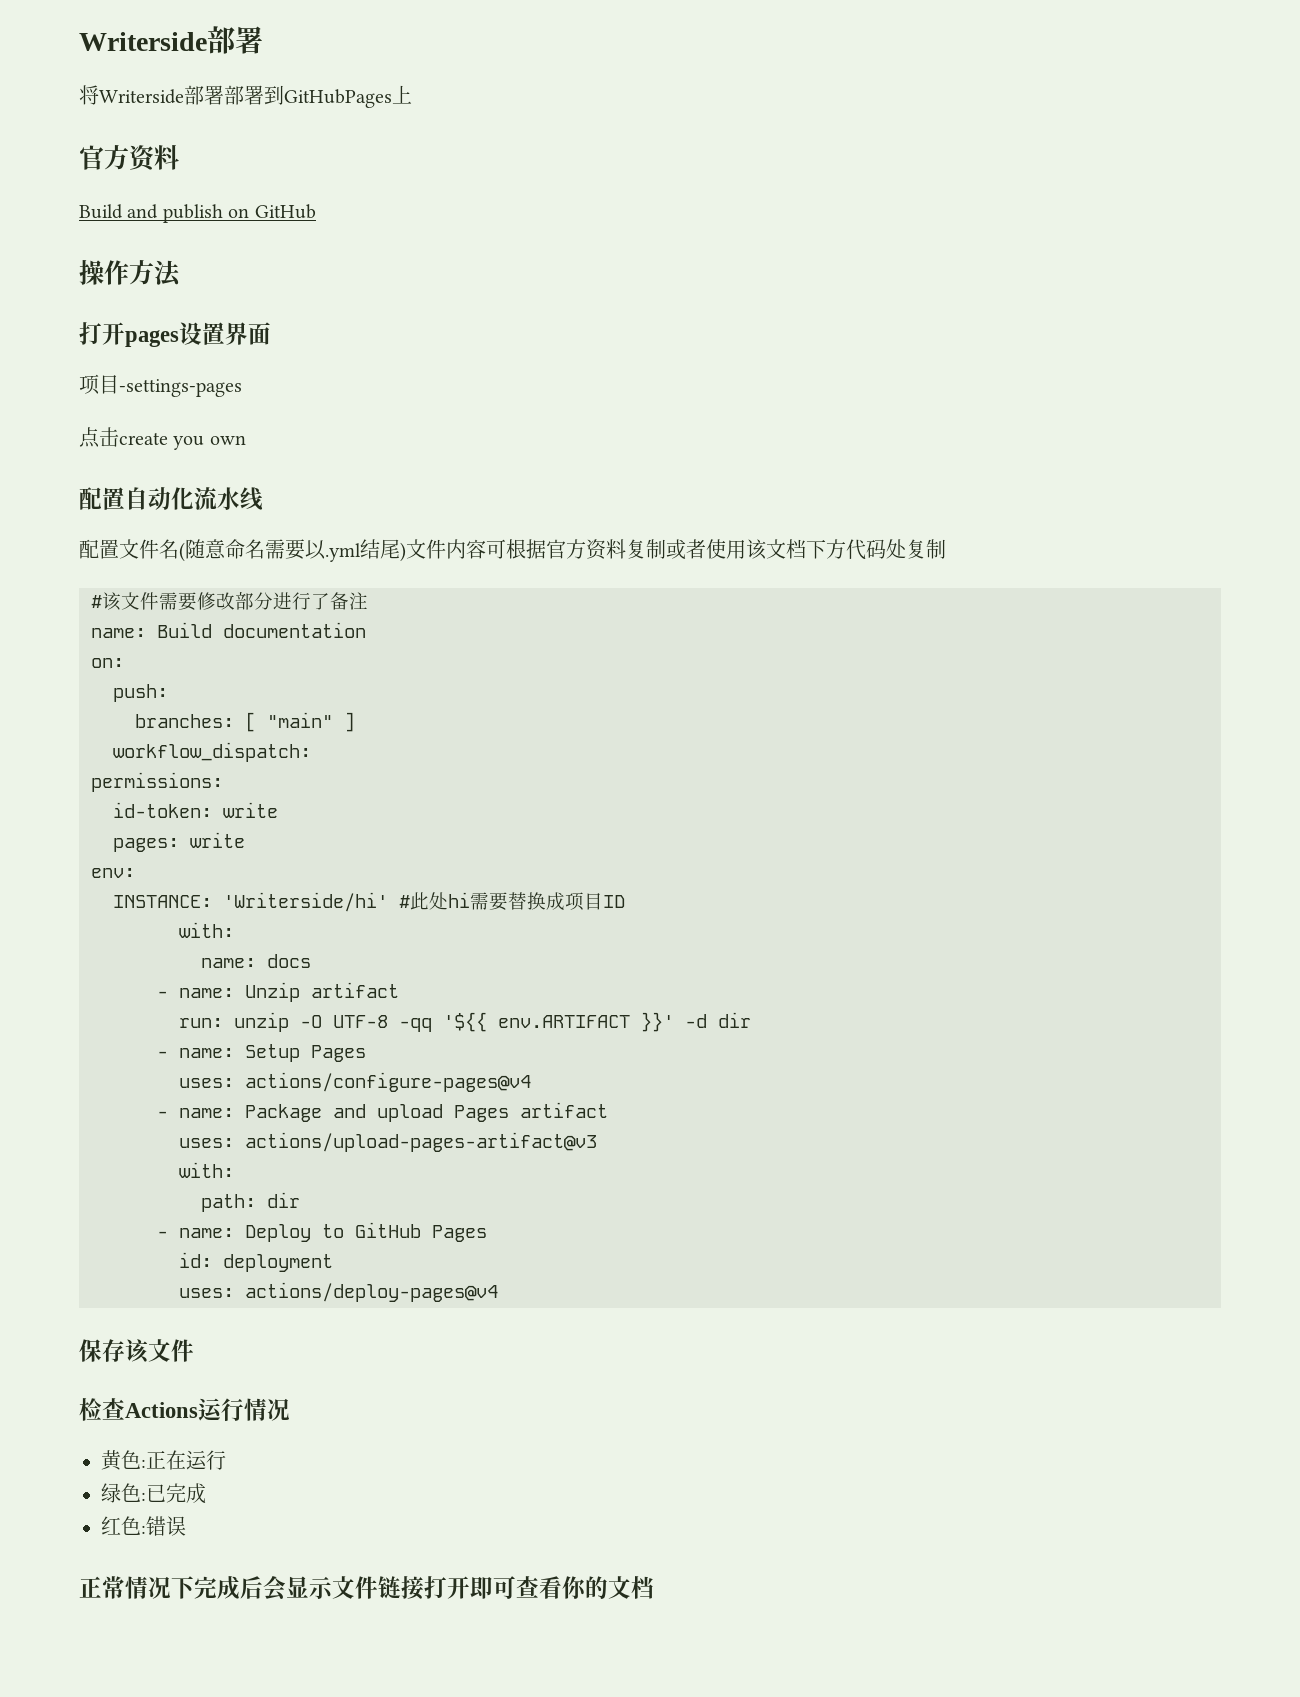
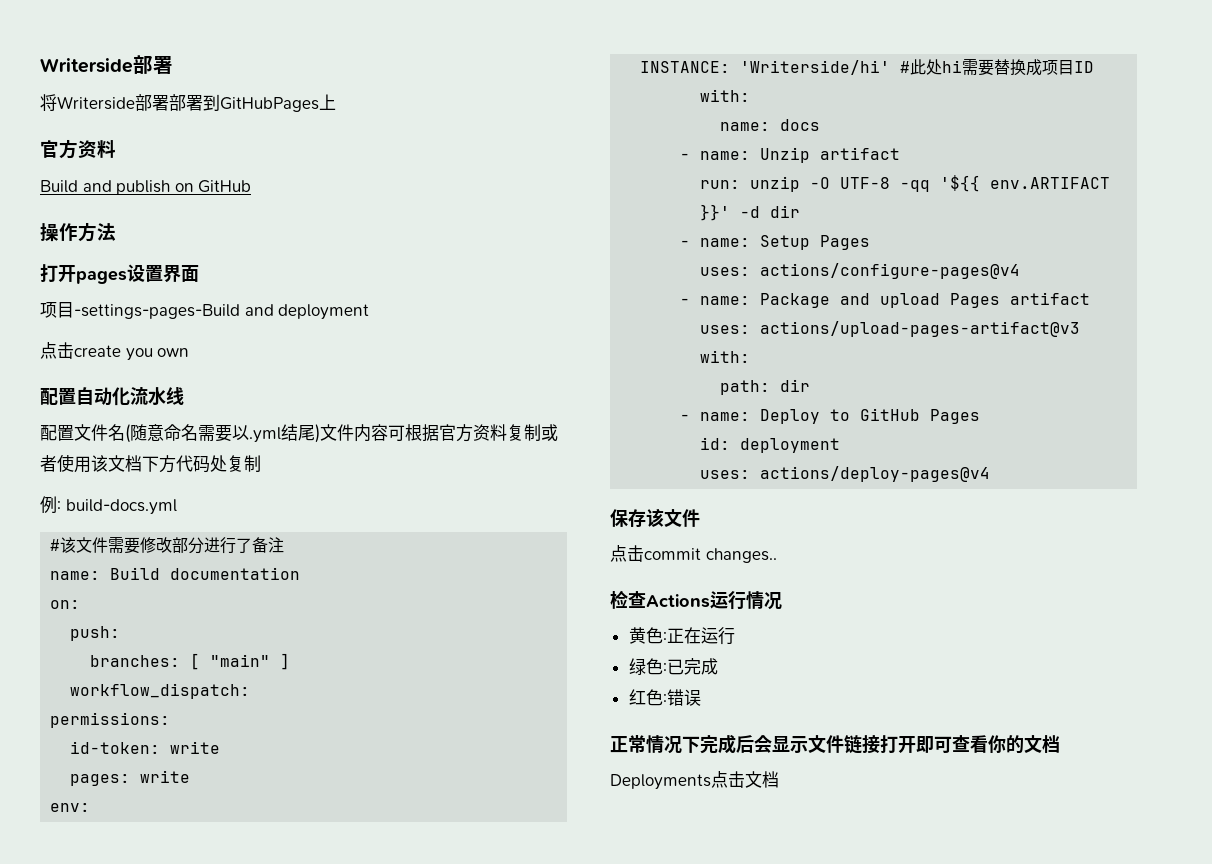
- 项目-settings-pages
+ 项目-settings-pages-Build and deployment
+ 例: build-docs.yml
+ 点击commit changes..
+ Deployments点击文档

